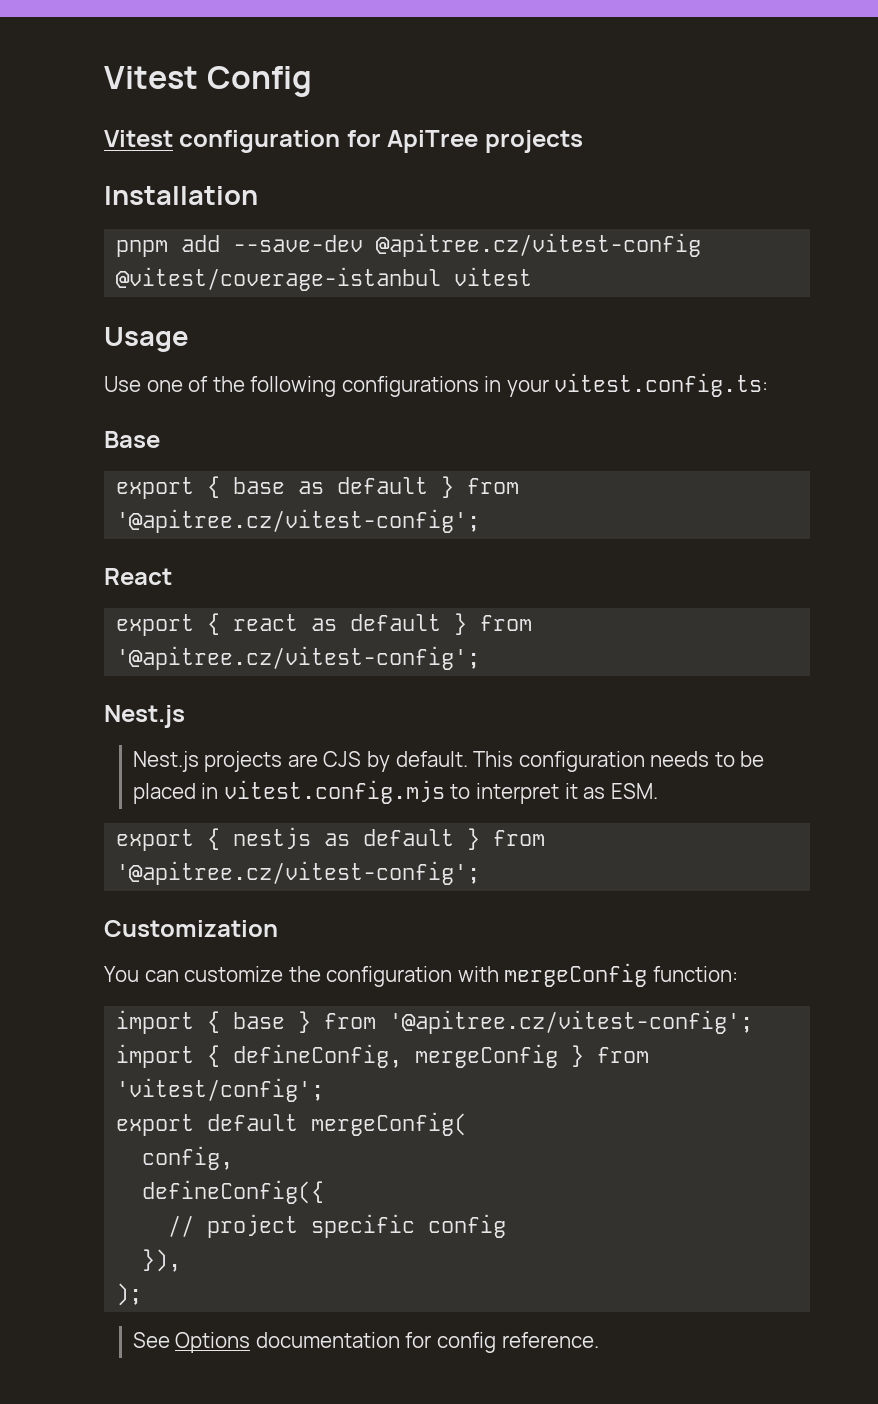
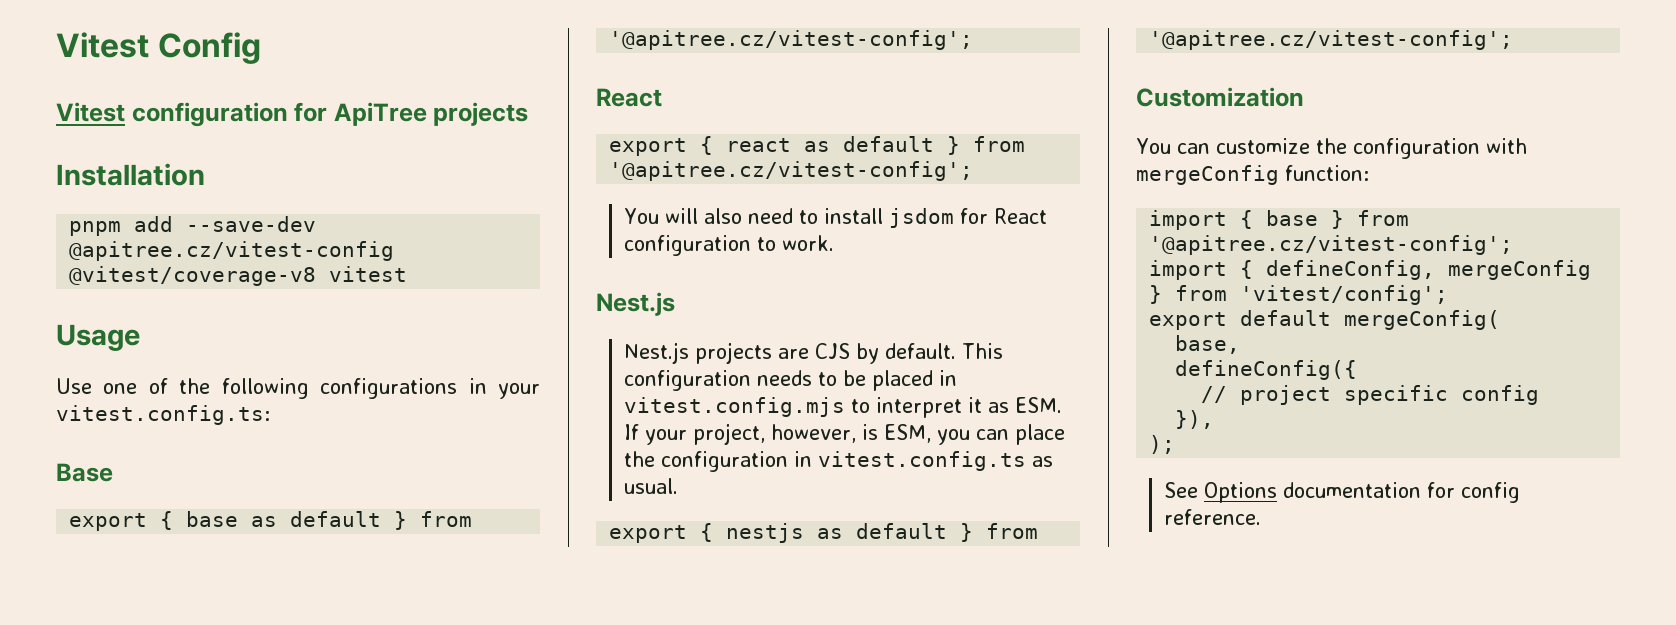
- pnpm add --save-dev @apitree.cz/vitest-config @vitest/coverage-istanbul vitest
+ pnpm add --save-dev @apitree.cz/vitest-config @vitest/coverage-v8 vitest
+ You will also need to install jsdom for React configuration to work.
- This configuration needs to be placed in vitest.config.mjs to interpret it as ESM.
+ This configuration needs to be placed in vitest.config.mjs to interpret it as ESM. If your project, however, is ESM, you can place the configuration in vitest.config.ts as usual.
- config,
+ base,

